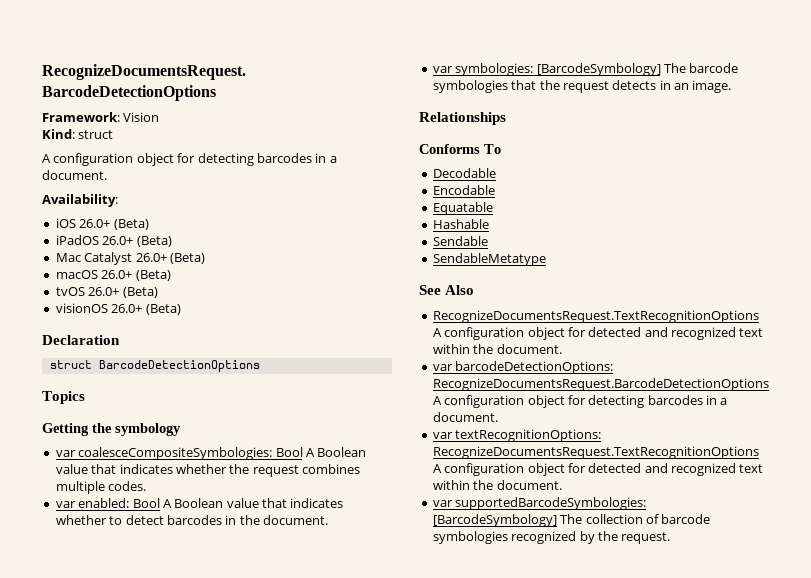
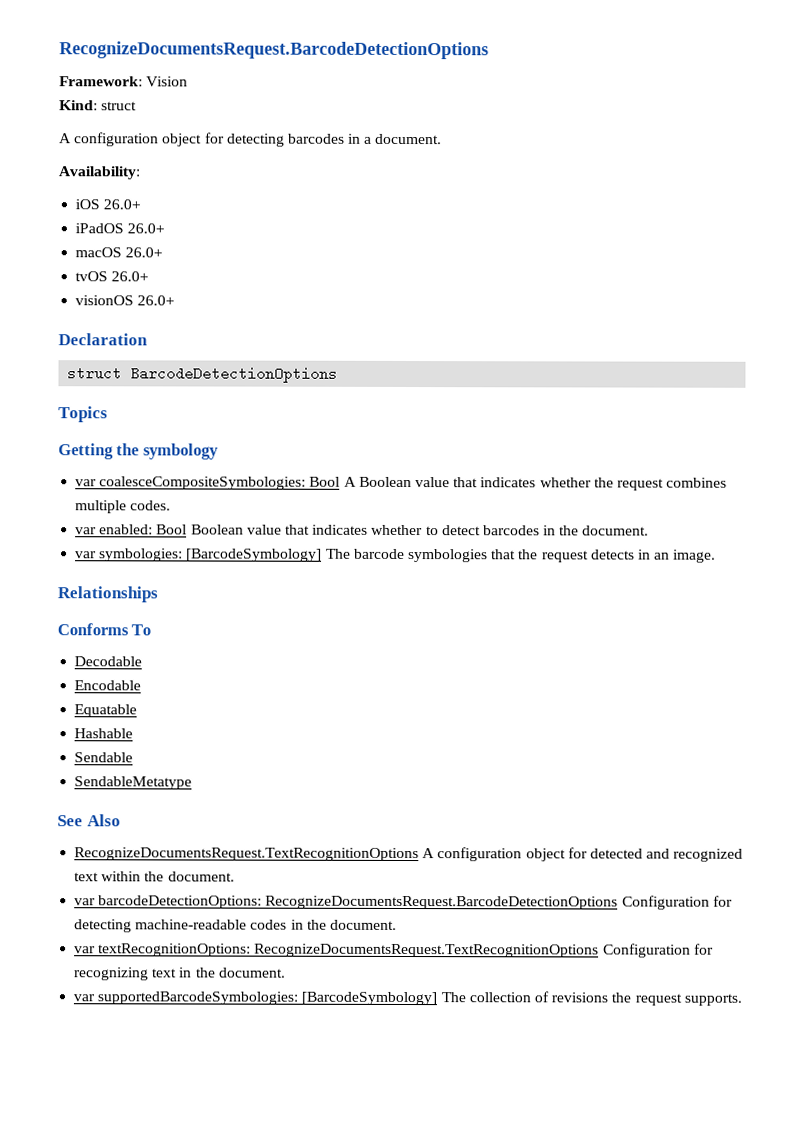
- iOS 26.0+ (Beta)
+ iOS 26.0+
- iPadOS 26.0+ (Beta)
- Mac Catalyst 26.0+ (Beta)
+ iPadOS 26.0+
- macOS 26.0+ (Beta)
+ macOS 26.0+
- tvOS 26.0+ (Beta)
+ tvOS 26.0+
- visionOS 26.0+ (Beta)
+ visionOS 26.0+
- var enabled: Bool A Boolean value that indicates whether to detect barcodes in the document.
+ var enabled: Bool Boolean value that indicates whether to detect barcodes in the document.
- var barcodeDetectionOptions: RecognizeDocumentsRequest.BarcodeDetectionOptions A configuration object for detecting barcodes in a document.
- var textRecognitionOptions: RecognizeDocumentsRequest.TextRecognitionOptions A configuration object for detected and recognized text within the document.
+ var barcodeDetectionOptions: RecognizeDocumentsRequest.BarcodeDetectionOptions Configuration for detecting machine-readable codes in the document.
+ var textRecognitionOptions: RecognizeDocumentsRequest.TextRecognitionOptions Configuration for recognizing text in the document.
- var supportedBarcodeSymbologies: [BarcodeSymbology] The collection of barcode symbologies recognized by the request.
+ var supportedBarcodeSymbologies: [BarcodeSymbology] The collection of revisions the request supports.

